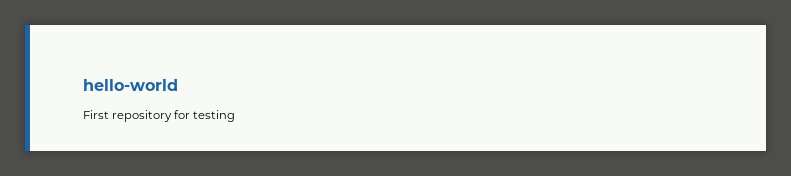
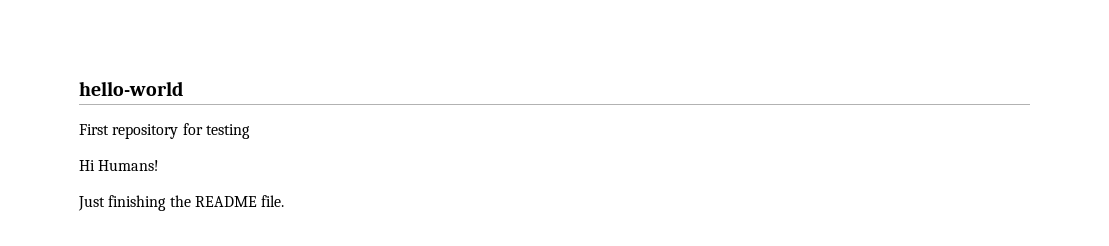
+ Hi Humans!
+ Just finishing the README file.

